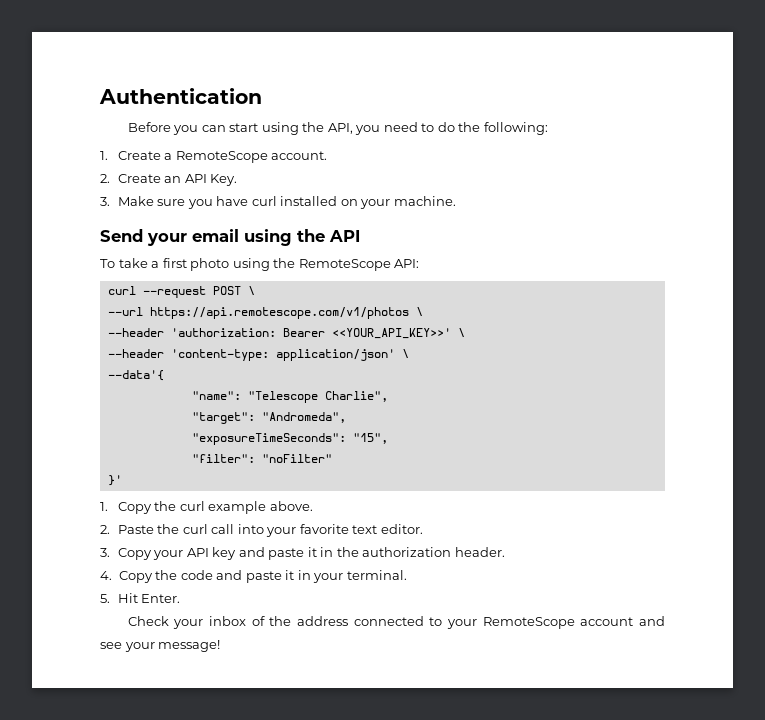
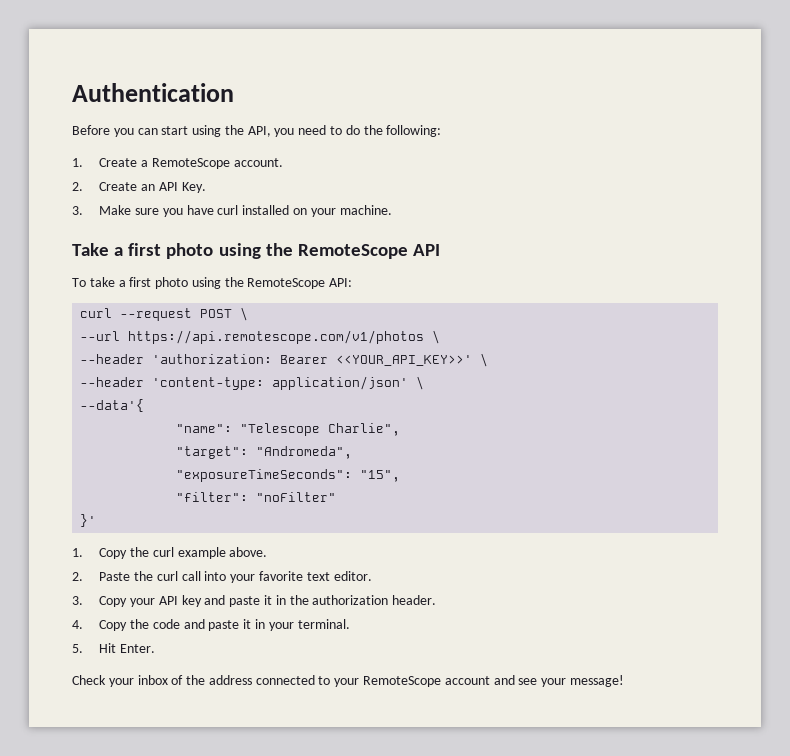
- Send your email using the API
+ Take a first photo using the RemoteScope API

